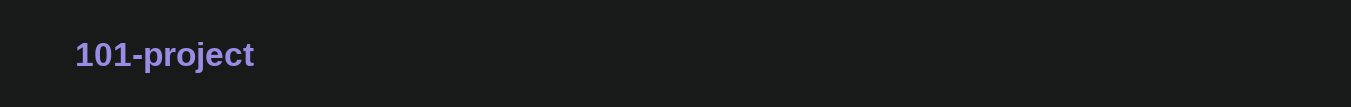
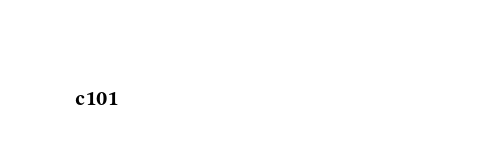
- 101-project
+ c101

